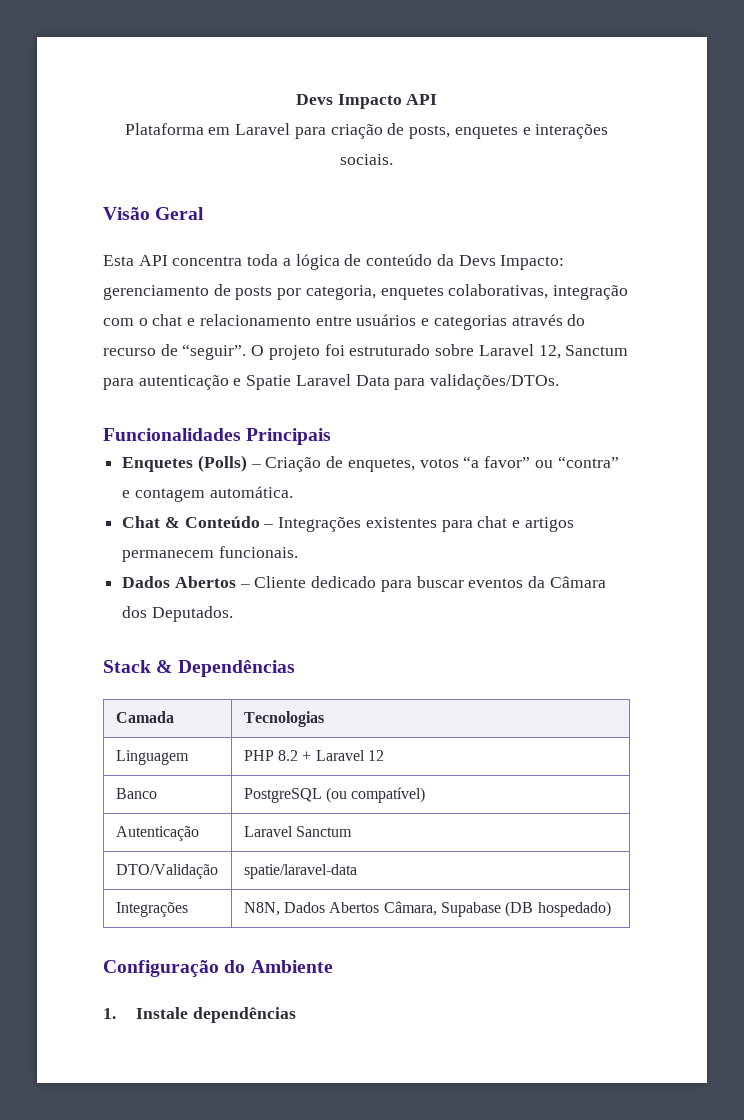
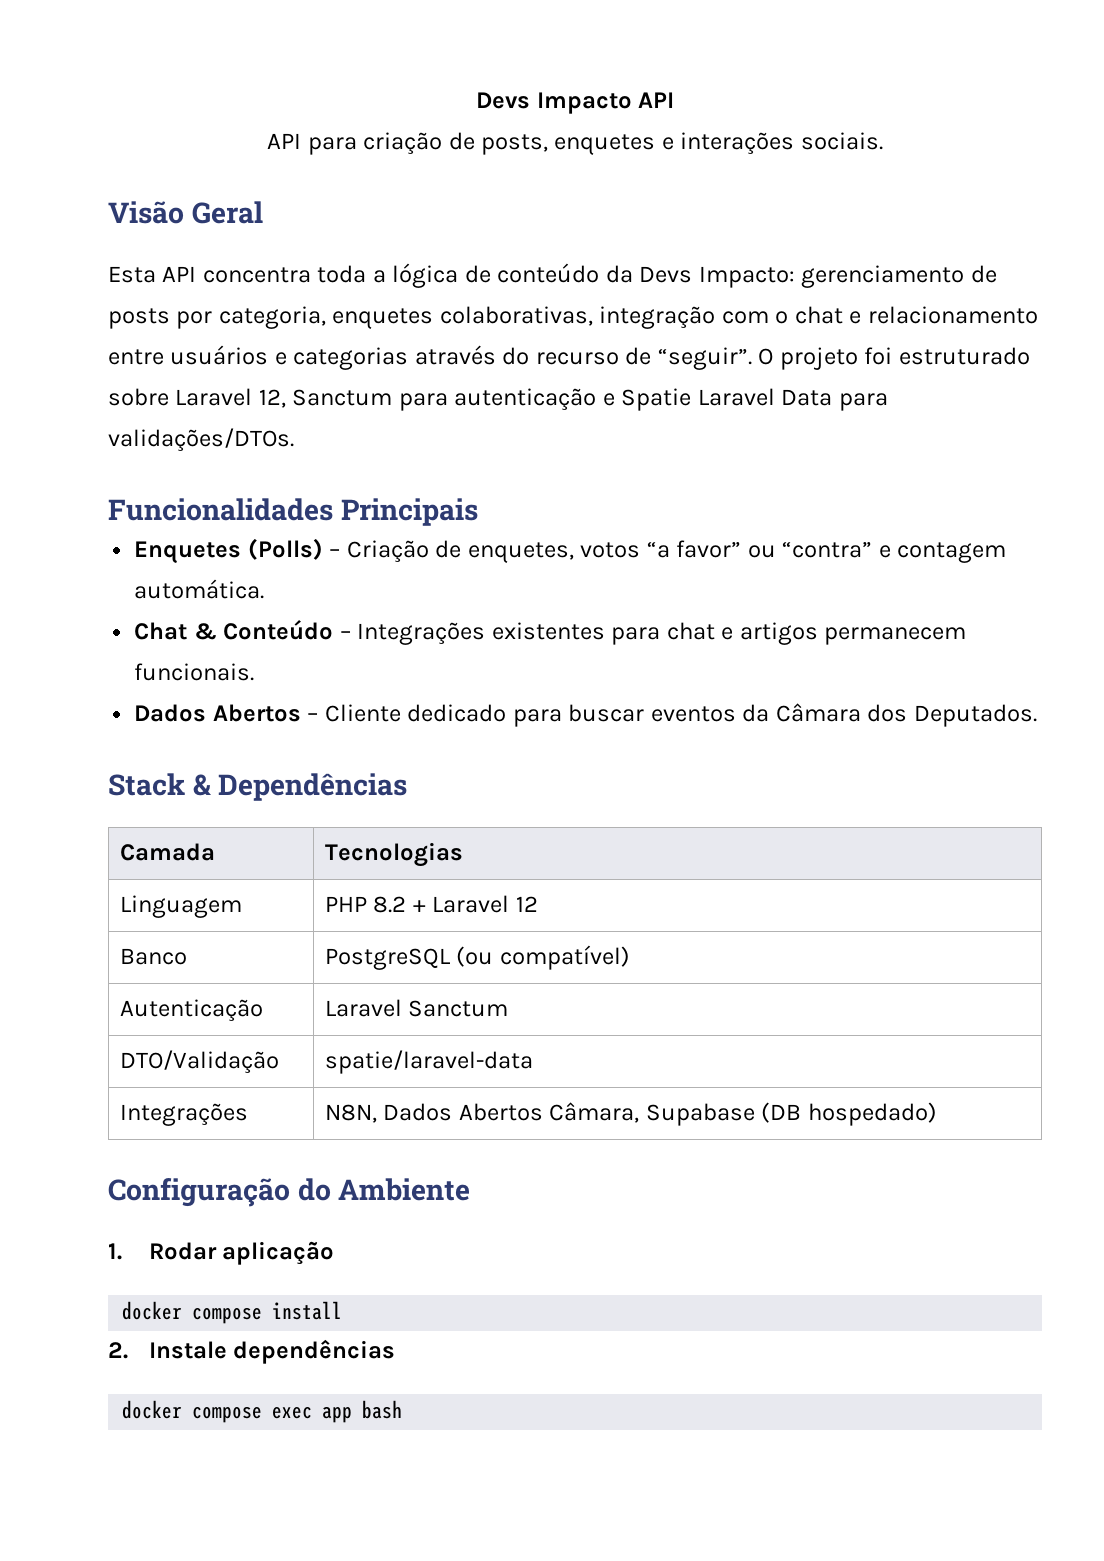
- Plataforma em Laravel para criação de posts, enquetes e interações sociais.
+ API para criação de posts, enquetes e interações sociais.
- 1. Instale dependências
+ 1. Rodar aplicação
+ docker compose install
+ 2. Instale dependências
+ docker compose exec app bash

